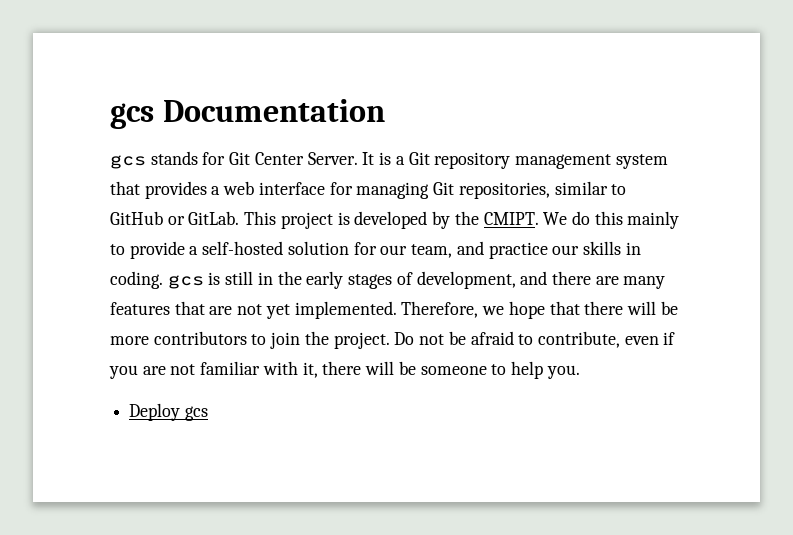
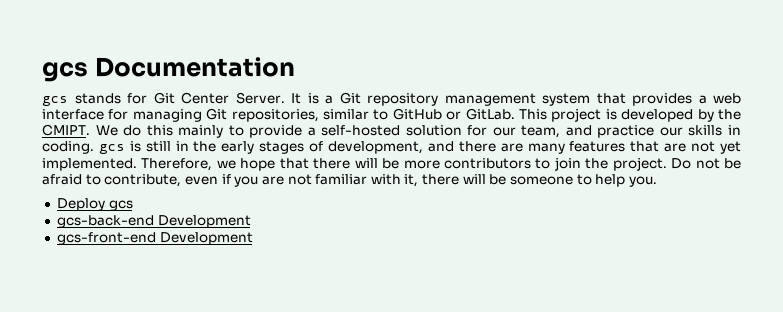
+ gcs-back-end Development
+ gcs-front-end Development

